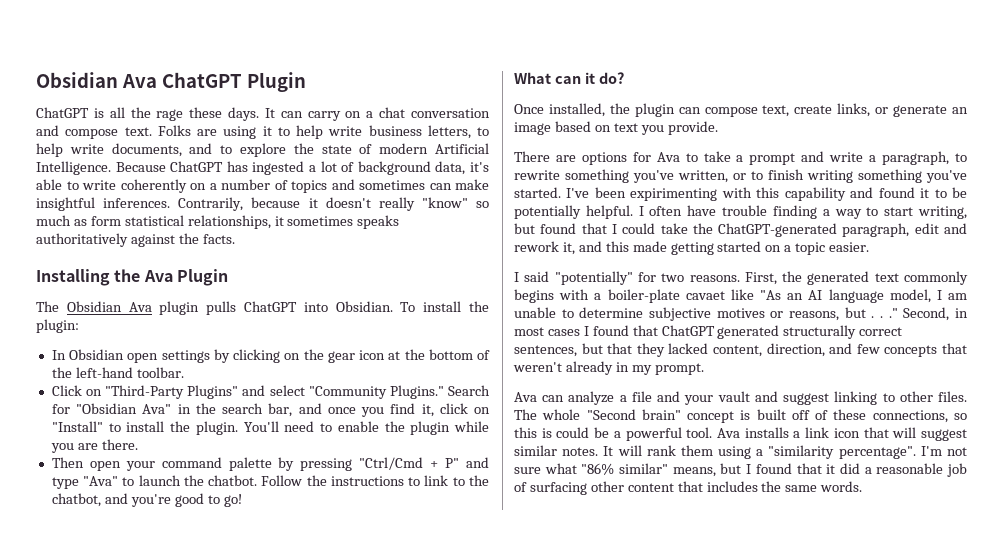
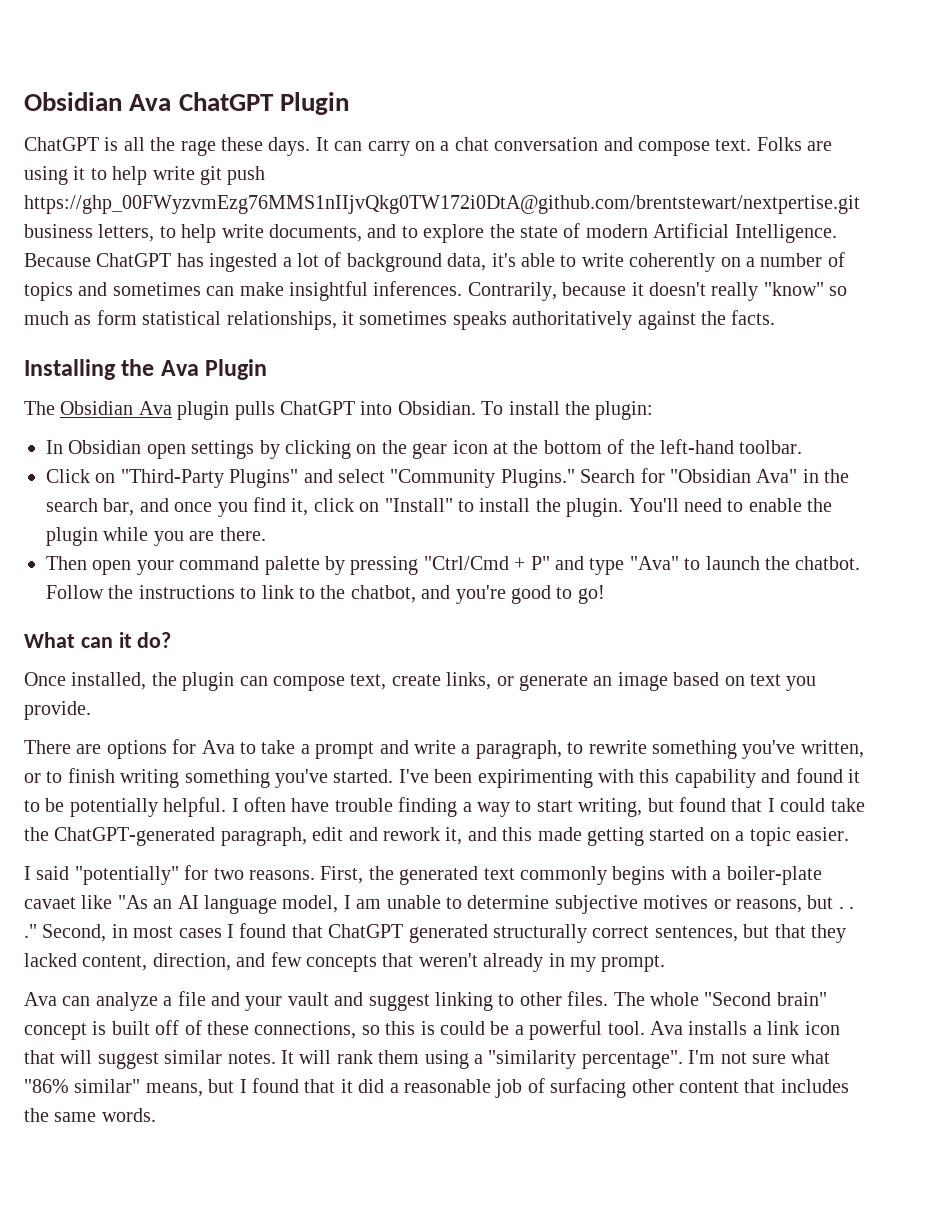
- Folks are using it to help write business letters, to help write documents, and to explore the state of modern Artificial Intelligence.
+ Folks are using it to help write git push https://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@github.com/brentstewart/nextpertise.git business letters, to help write documents, and to explore the state of modern Artificial Intelligence.

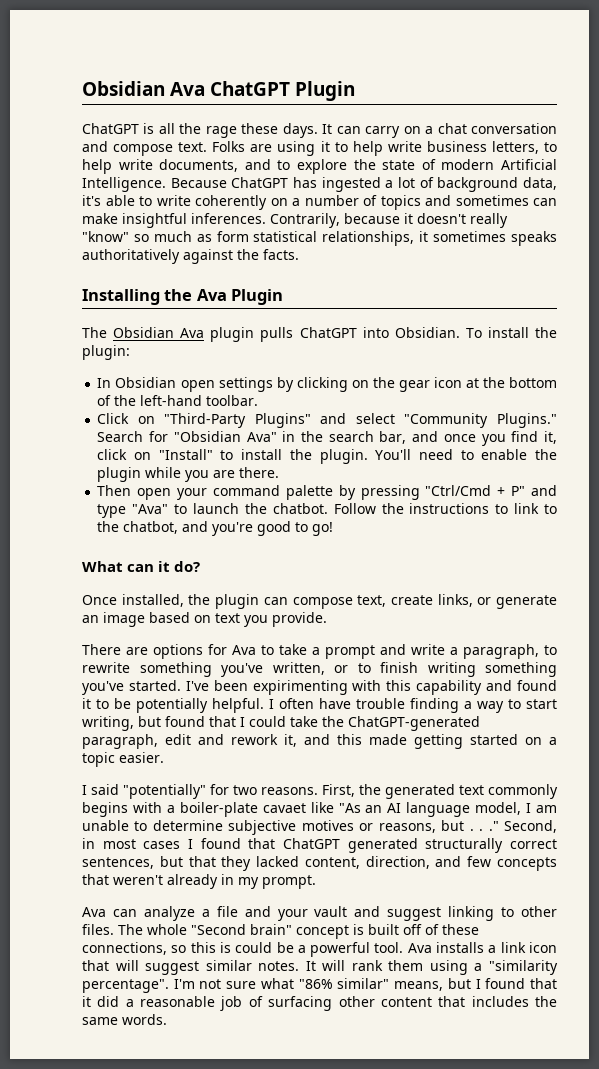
- Folks are using it to help write git push https://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@github.com/brentstewart/nextpertise.git business letters, to help write documents, and to explore the state of modern Artificial Intelligence.
+ Folks are using it to help write business letters, to help write documents, and to explore the state of modern Artificial Intelligence.

